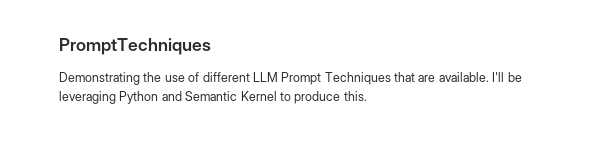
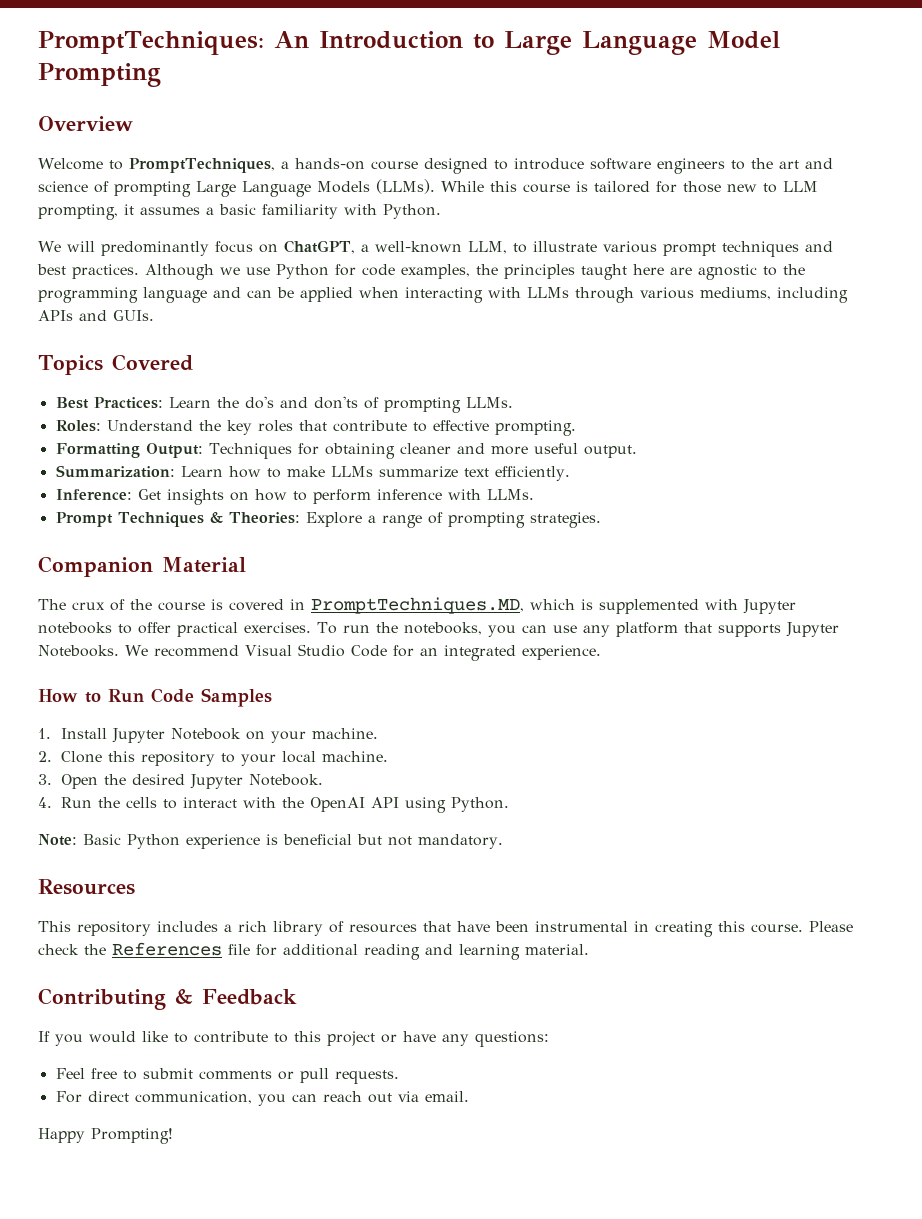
- PromptTechniques
- Demonstrating the use of different LLM Prompt Techniques that are available. I'll be leveraging Python and Semantic Kernel to produce this.
+ PromptTechniques: An Introduction to Large Language Model Prompting
+ Overview
+ Welcome to PromptTechniques, a hands-on course designed to introduce software engineers to the art and science of prompting Large Language Models (LLMs). While this course is tailored for those new to LLM prompting, it assumes a basic familiarity with Python.
+ We will predominantly focus on ChatGPT, a well-known LLM, to illustrate various prompt techniques and best practices. Although we use Python for code examples, the principles taught here are agnostic to the programming language and can be applied when interacting with LLMs through various mediums, including APIs and GUIs.
+ Topics Covered
+ Best Practices: Learn the do's and don'ts of prompting LLMs.
+ Roles: Understand the key roles that contribute to effective prompting.
+ Formatting Output: Techniques for obtaining cleaner and more useful output.
+ Summarization: Learn how to make LLMs summarize text efficiently.
+ Inference: Get insights on how to perform inference with LLMs.
+ Prompt Techniques & Theories: Explore a range of prompting strategies.
+ Companion Material
+ The crux of the course is covered in PromptTechniques.MD, which is supplemented with Jupyter notebooks to offer practical exercises. To run the notebooks, you can use any platform that supports Jupyter Notebooks. We recommend Visual Studio Code for an integrated experience.
+ How to Run Code Samples
+ 1. Install Jupyter Notebook on your machine.
+ 2. Clone this repository to your local machine.
+ 3. Open the desired Jupyter Notebook.
+ 4. Run the cells to interact with the OpenAI API using Python.
+ Note: Basic Python experience is beneficial but not mandatory.
+ Resources
+ This repository includes a rich library of resources that have been instrumental in creating this course. Please check the References file for additional reading and learning material.
+ Contributing & Feedback
+ If you would like to contribute to this project or have any questions:
+ Feel free to submit comments or pull requests.
+ For direct communication, you can reach out via email.
+ Happy Prompting!

